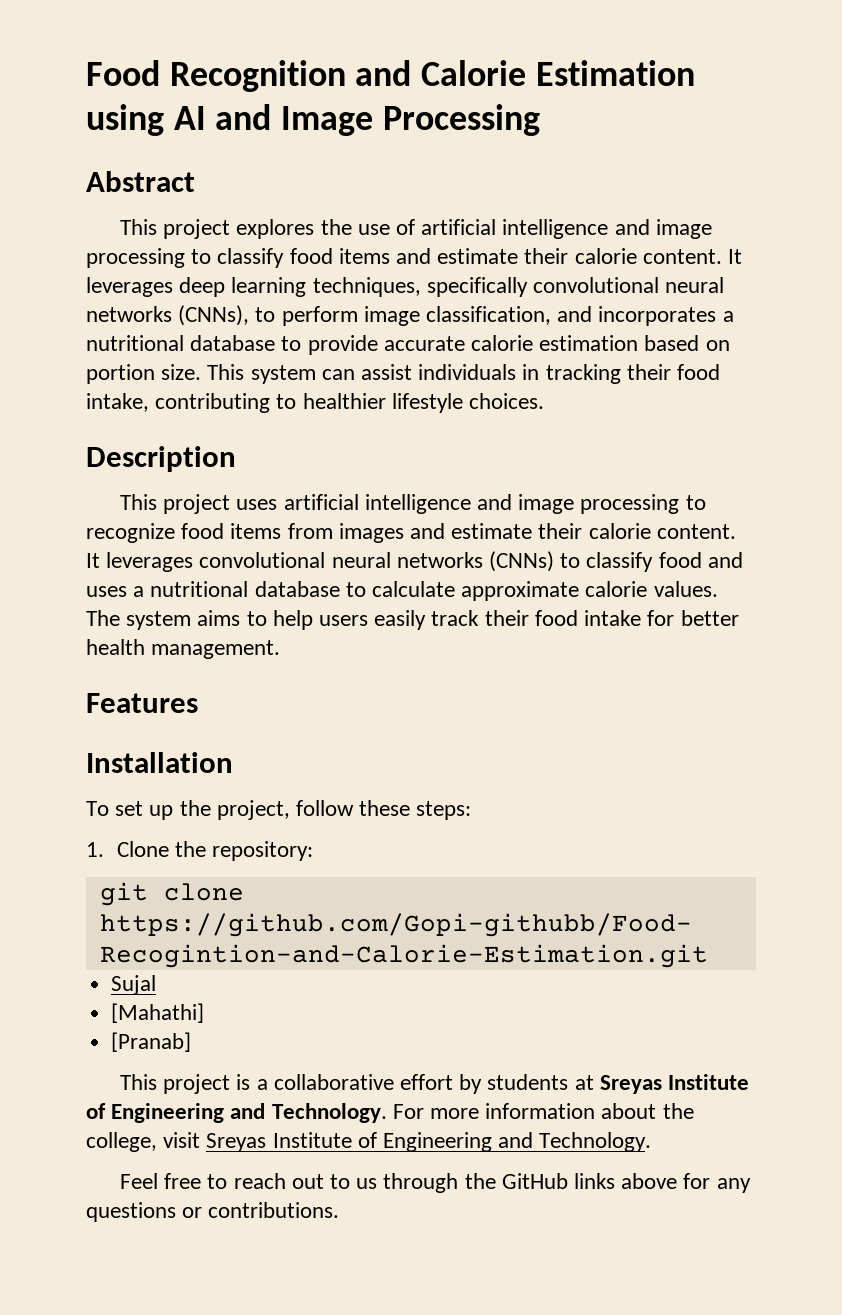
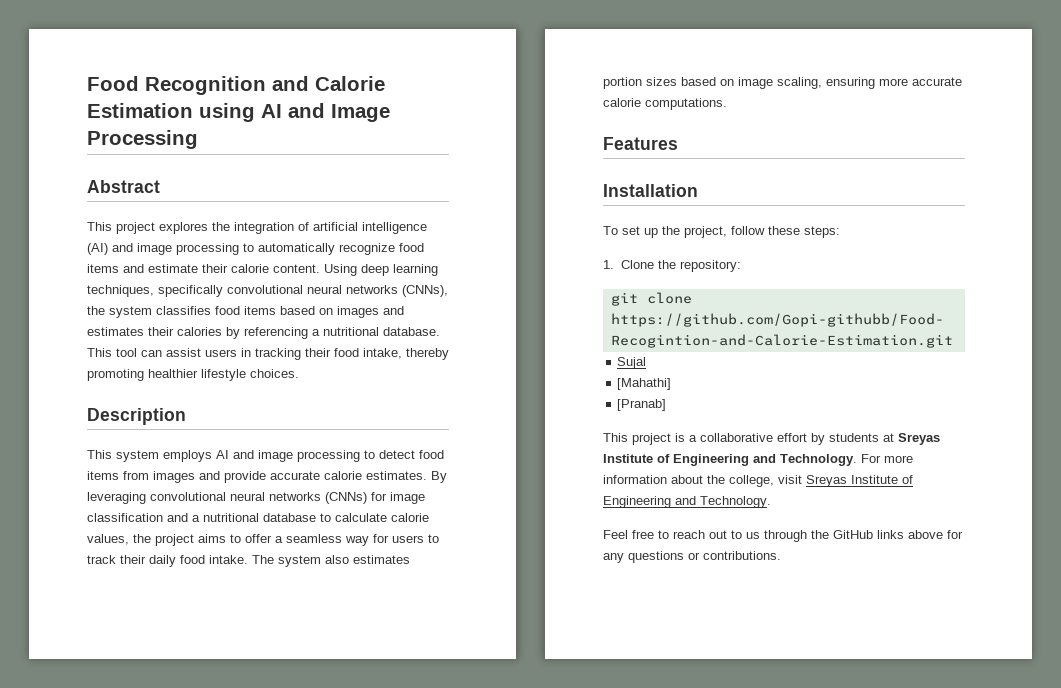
- This project explores the use of artificial intelligence and image processing to classify food items and estimate their calorie content.
+ This project explores the integration of artificial intelligence (AI) and image processing to automatically recognize food items and estimate their calorie content.
- It leverages deep learning techniques, specifically convolutional neural networks (CNNs), to perform image classification, and incorporates a nutritional database to provide accurate calorie estimation based on portion size. This system can assist individuals in tracking their food intake, contributing to healthier lifestyle choices.
+ Using deep learning techniques, specifically convolutional neural networks (CNNs), the system classifies food items based on images and estimates their calories by referencing a nutritional database. This tool can assist users in tracking their food intake, thereby promoting healthier lifestyle choices.
- This project uses artificial intelligence and image processing to recognize food items from images and estimate their calorie content. It leverages convolutional neural networks (CNNs) to classify food and uses a nutritional database to calculate approximate calorie values. The system aims to help users easily track their food intake for better health management.
+ This system employs AI and image processing to detect food items from images and provide accurate calorie estimates. By leveraging convolutional neural networks (CNNs) for image classification and a nutritional database to calculate calorie values, the project aims to offer a seamless way for users to track their daily food intake. The system also estimates portion sizes based on image scaling, ensuring more accurate calorie computations.

